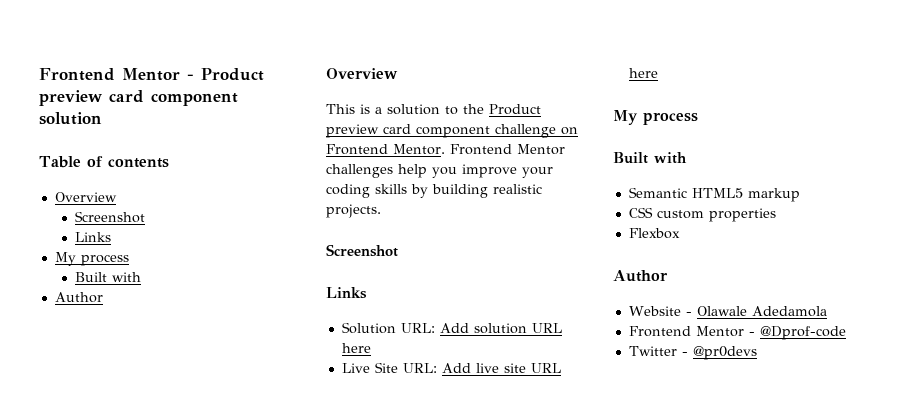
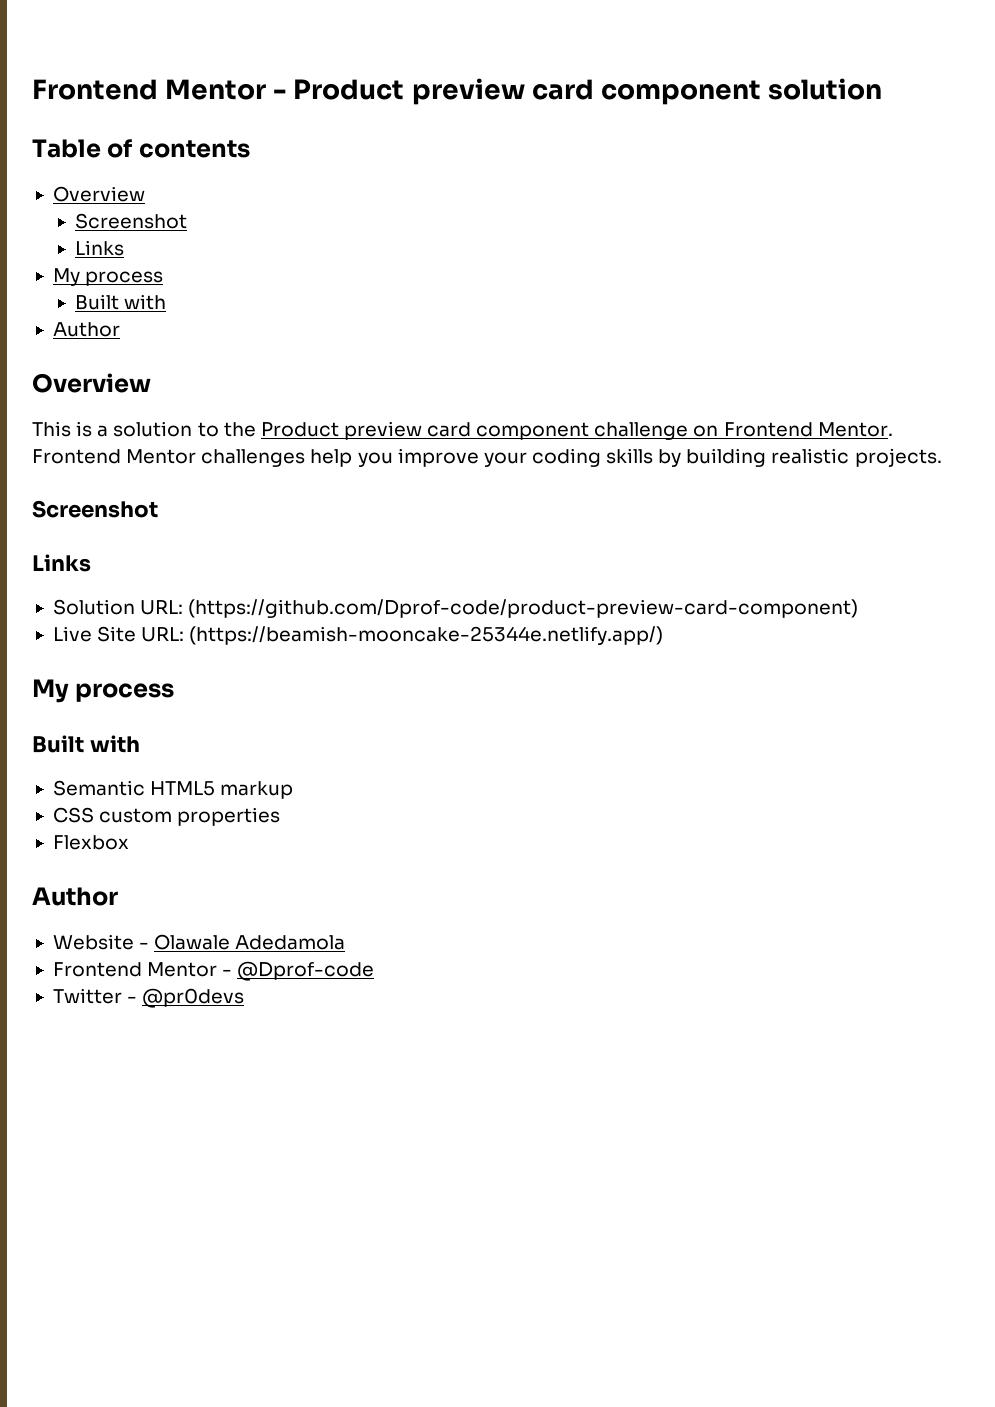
- Solution URL: Add solution URL here
+ Solution URL: (https://github.com/Dprof-code/product-preview-card-component)
- Live Site URL: Add live site URL here
+ Live Site URL: (https://beamish-mooncake-25344e.netlify.app/)

